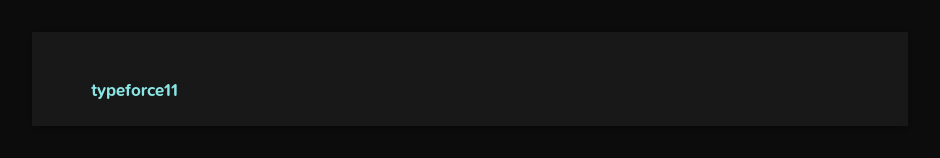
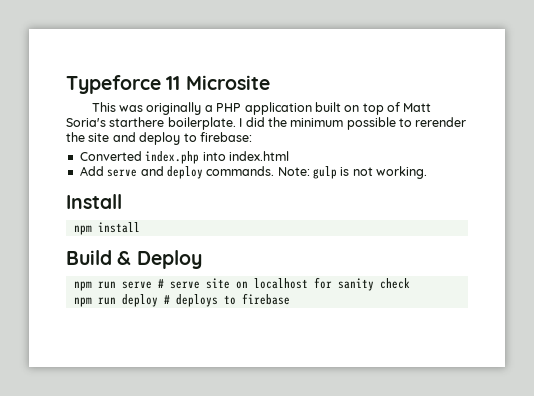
- typeforce11
+ Typeforce 11 Microsite
+ This was originally a PHP application built on top of Matt Soria's starthere boilerplate. I did the minimum possible to rerender the site and deploy to firebase:
+ Converted index.php into index.html
+ Add serve and deploy commands. Note: gulp is not working.
+ Install
+ npm install
+ Build & Deploy
+ npm run serve # serve site on localhost for sanity check
+ npm run deploy # deploys to firebase

